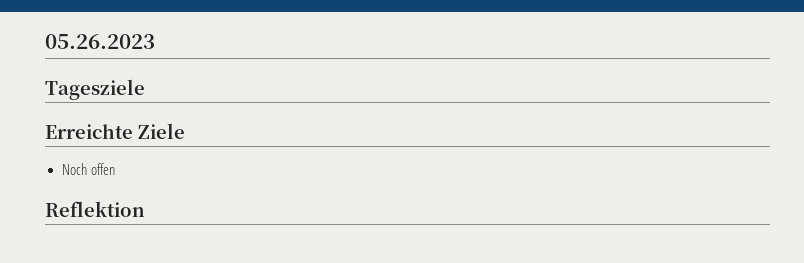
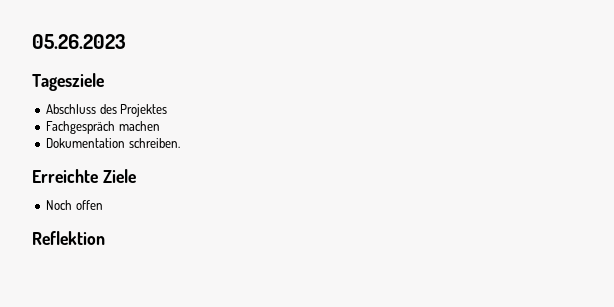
+ Abschluss des Projektes
+ Fachgespräch machen
+ Dokumentation schreiben.

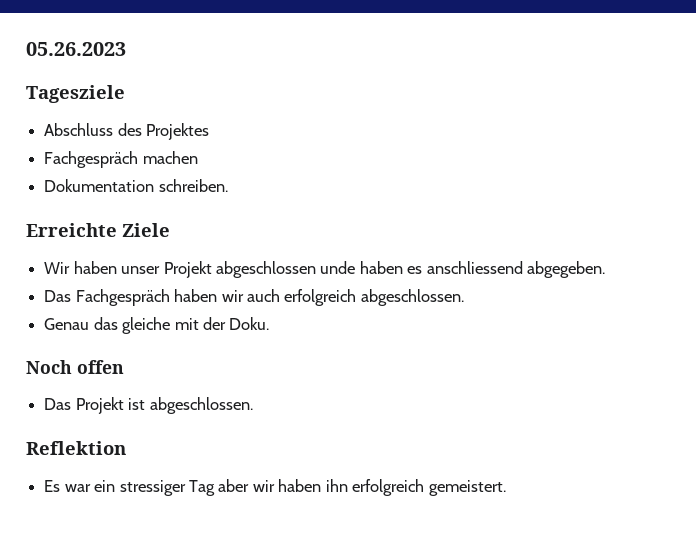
+ Wir haben unser Projekt abgeschlossen unde haben es anschliessend abgegeben.
+ Das Fachgespräch haben wir auch erfolgreich abgeschlossen.
+ Genau das gleiche mit der Doku.
  Noch offen
+ Das Projekt ist abgeschlossen.
  Reflektion
+ Es war ein stressiger Tag aber wir haben ihn erfolgreich gemeistert.

